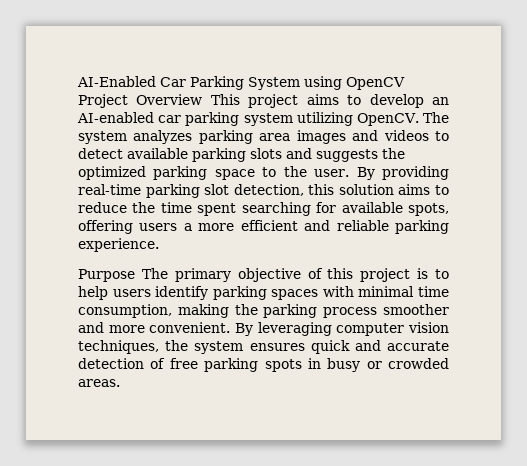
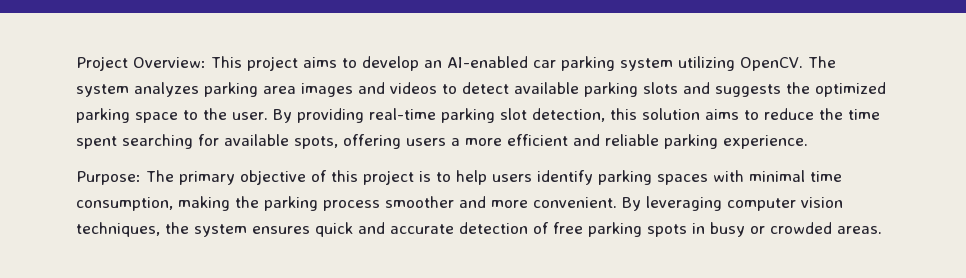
- AI-Enabled Car Parking System using OpenCV Project Overview This project aims to develop an AI-enabled car parking system utilizing OpenCV.
+ Project Overview: This project aims to develop an AI-enabled car parking system utilizing OpenCV.
- Purpose The primary objective of this project is to help users identify parking spaces with minimal time consumption, making the parking process smoother and more convenient.
+ Purpose: The primary objective of this project is to help users identify parking spaces with minimal time consumption, making the parking process smoother and more convenient.

